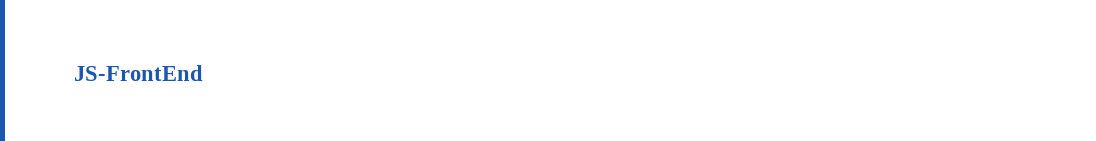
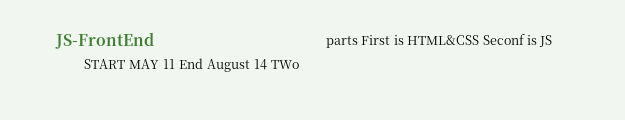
+ START MAY 11 End August 14 TWo parts First is HTML&CSS Seconf is JS

